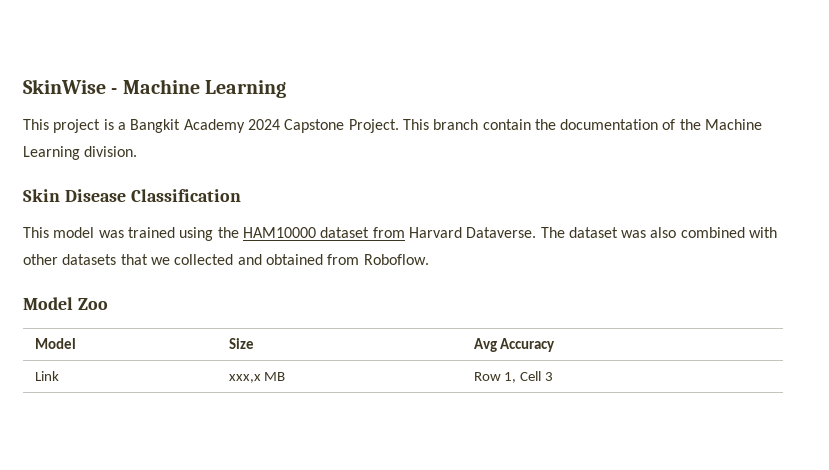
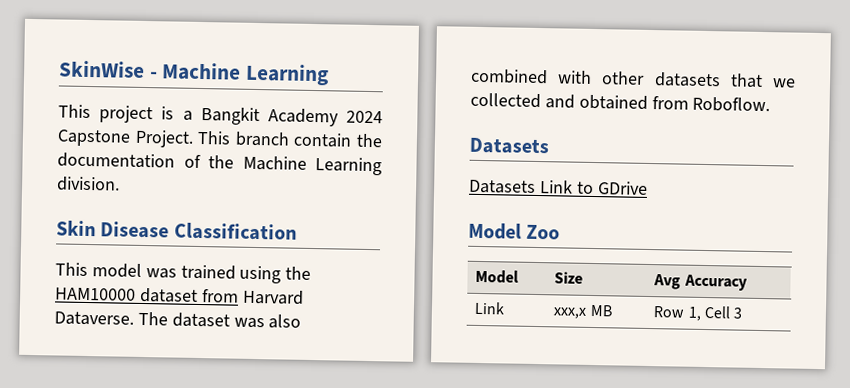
  The dataset was also combined with other datasets that we collected and obtained from Roboflow.
+ Datasets
+ Datasets Link to GDrive

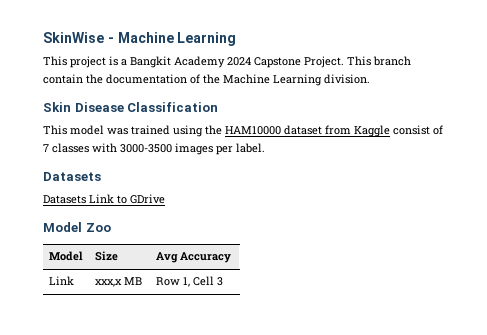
- This model was trained using the HAM10000 dataset from Harvard Dataverse. The dataset was also combined with other datasets that we collected and obtained from Roboflow.
+ This model was trained using the HAM10000 dataset from Kaggle consist of 7 classes with 3000-3500 images per label.

